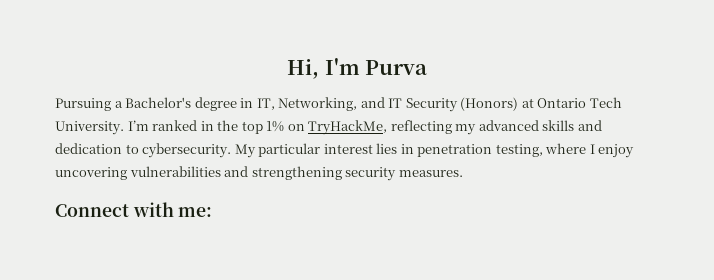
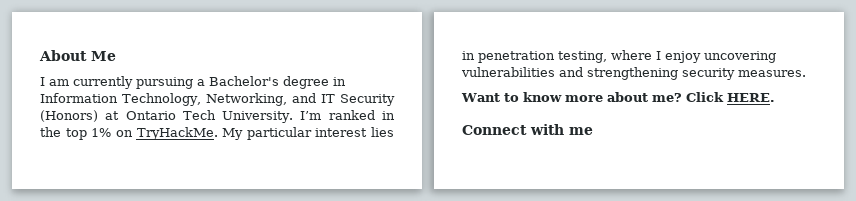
- Hi, I'm Purva
- Pursuing a Bachelor's degree in IT, Networking, and IT Security (Honors) at Ontario Tech University.
+ About Me
+ I am currently pursuing a Bachelor's degree in Information Technology, Networking, and IT Security (Honors) at Ontario Tech University.
- I’m ranked in the top 1% on TryHackMe, reflecting my advanced skills and dedication to cybersecurity.
+ I’m ranked in the top 1% on TryHackMe.
+ Want to know more about me? Click HERE.
- Connect with me:
+ Connect with me

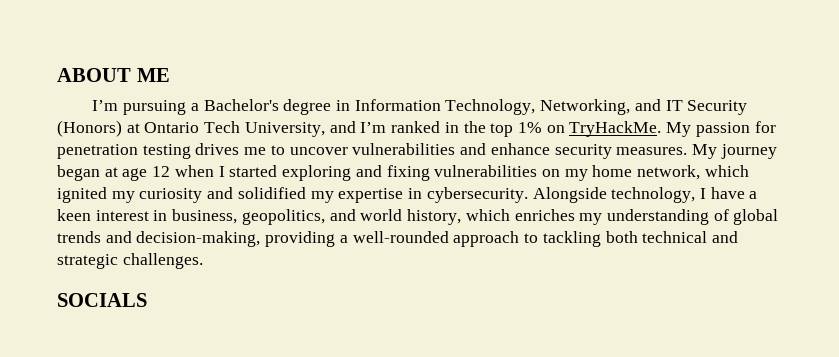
- About Me
- I am currently pursuing a Bachelor's degree in Information Technology, Networking, and IT Security (Honors) at Ontario Tech University. I’m ranked in the top 1% on TryHackMe.
+ ABOUT ME
+ I’m pursuing a Bachelor's degree in Information Technology, Networking, and IT Security (Honors) at Ontario Tech University, and I’m ranked in the top 1% on TryHackMe.
- My particular interest lies in penetration testing, where I enjoy uncovering vulnerabilities and strengthening security measures.
- Want to know more about me? Click HERE.
- Connect with me
+ My passion for penetration testing drives me to uncover vulnerabilities and enhance security measures. My journey began at age 12 when I started exploring and fixing vulnerabilities on my home network, which ignited my curiosity and solidified my expertise in cybersecurity. Alongside technology, I have a keen interest in business, geopolitics, and world history, which enriches my understanding of global trends and decision-making, providing a well-rounded approach to tackling both technical and strategic challenges.
+ SOCIALS

